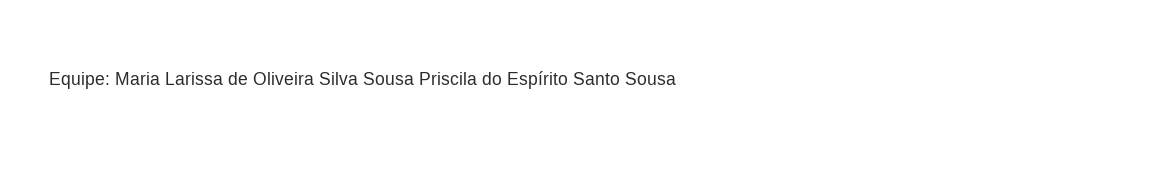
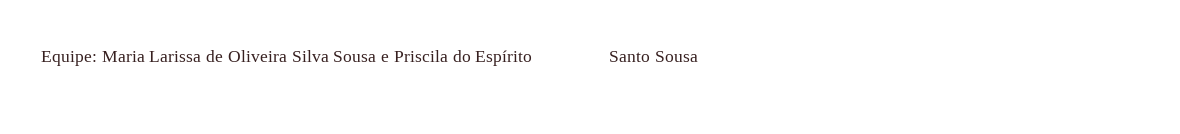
- Equipe: Maria Larissa de Oliveira Silva Sousa Priscila do Espírito Santo Sousa
+ Equipe: Maria Larissa de Oliveira Silva Sousa e Priscila do Espírito Santo Sousa

